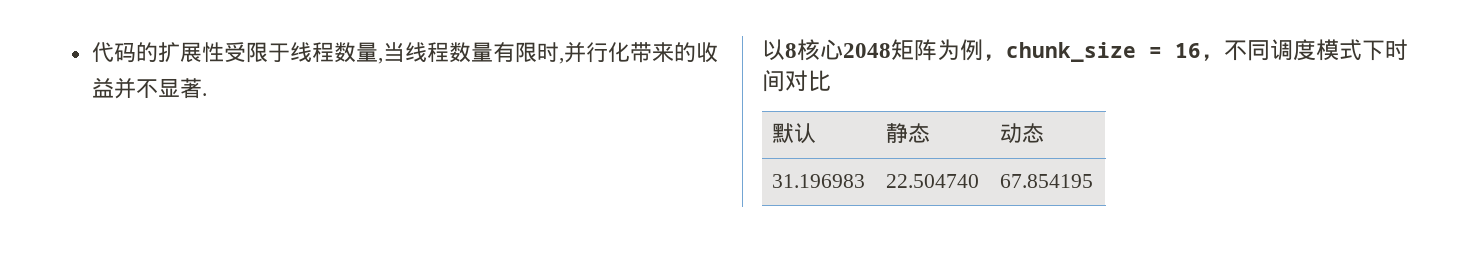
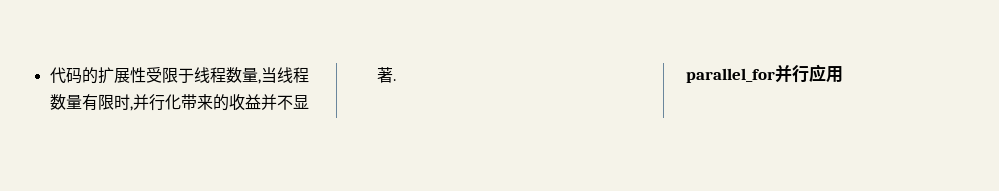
- 以8核心2048矩阵为例，chunk_size = 16，不同调度模式下时间对比
- 默认 | 静态 | 动态
- 31.196983 | 22.504740 | 67.854195
+ parallel_for并行应用

